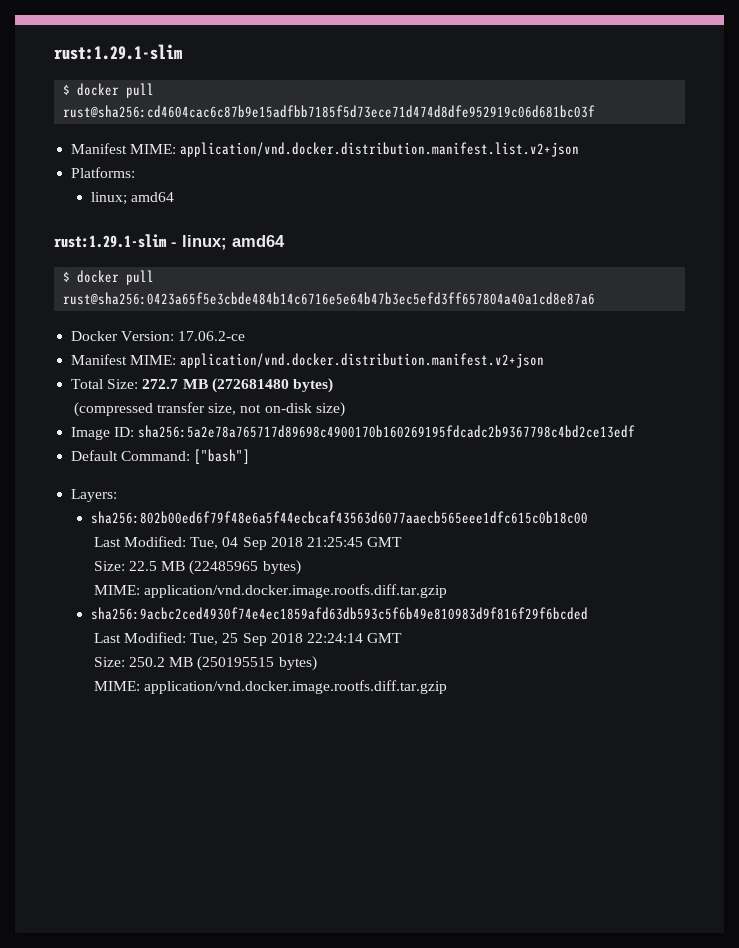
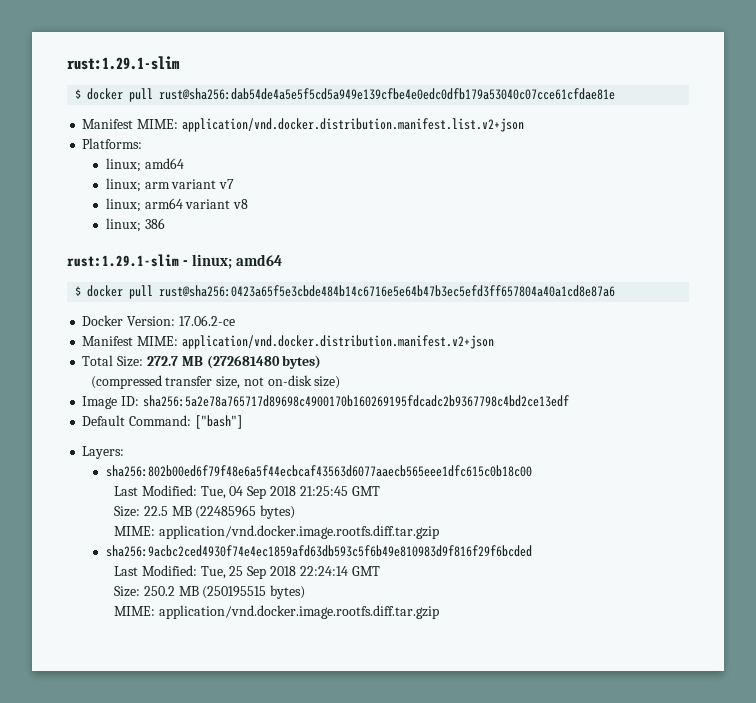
- $ docker pull rust@sha256:cd4604cac6c87b9e15adfbb7185f5d73ece71d474d8dfe952919c06d681bc03f
+ $ docker pull rust@sha256:dab54de4a5e5f5cd5a949e139cfbe4e0edc0dfb179a53040c07cce61cfdae81e
+ linux; arm variant v7
+ linux; arm64 variant v8
+ linux; 386

